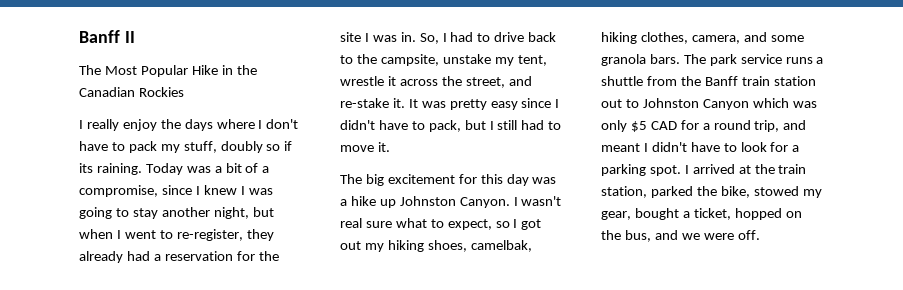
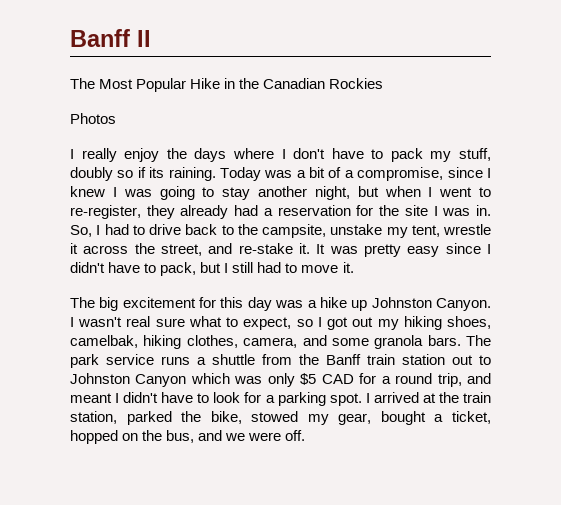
+ Photos

